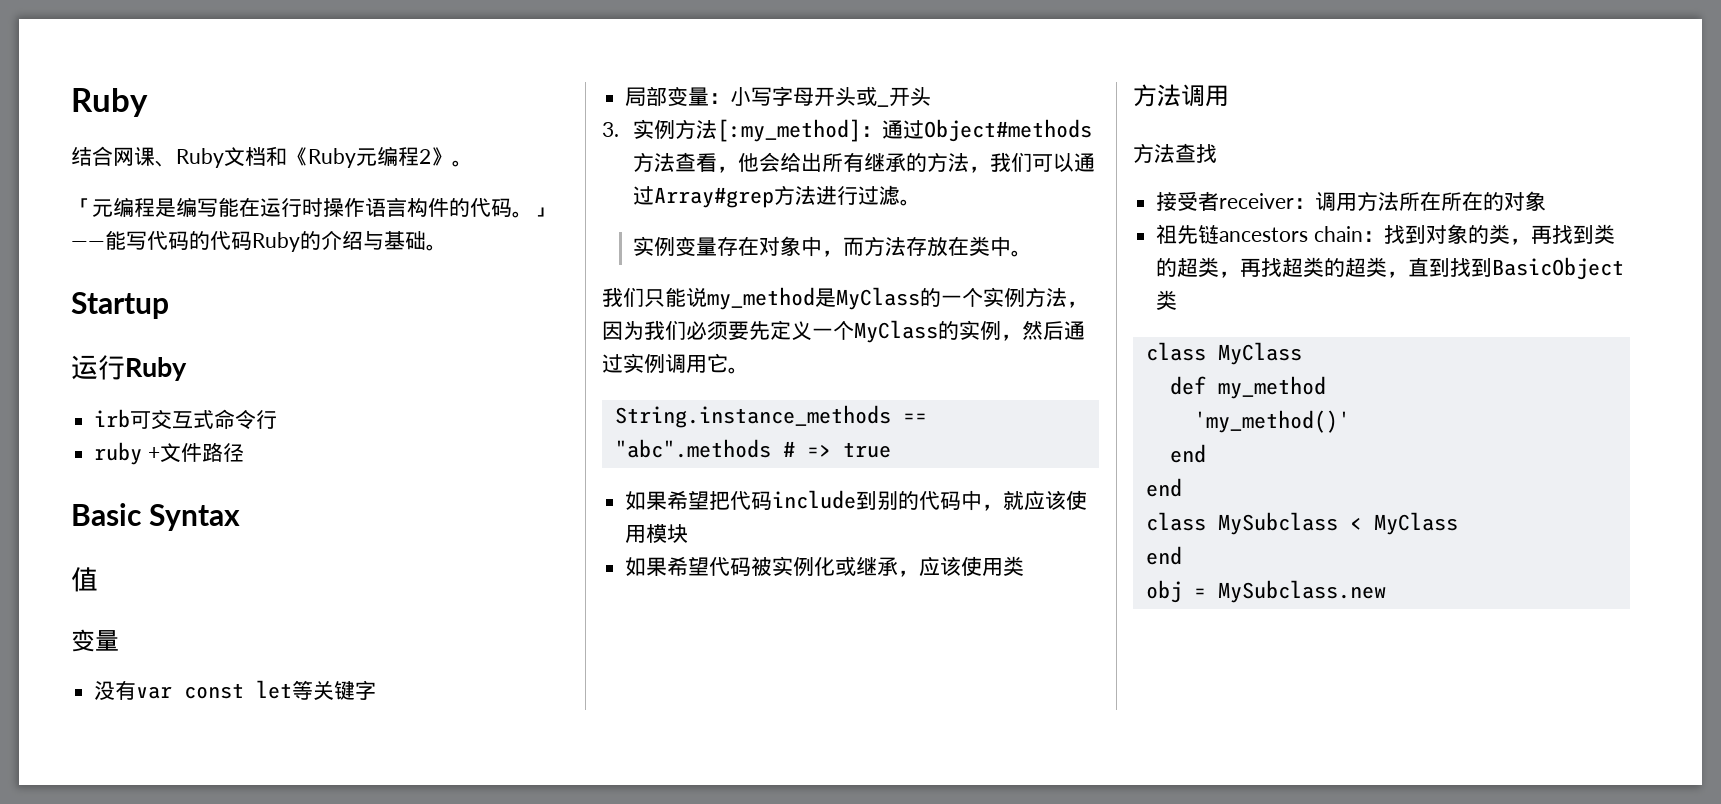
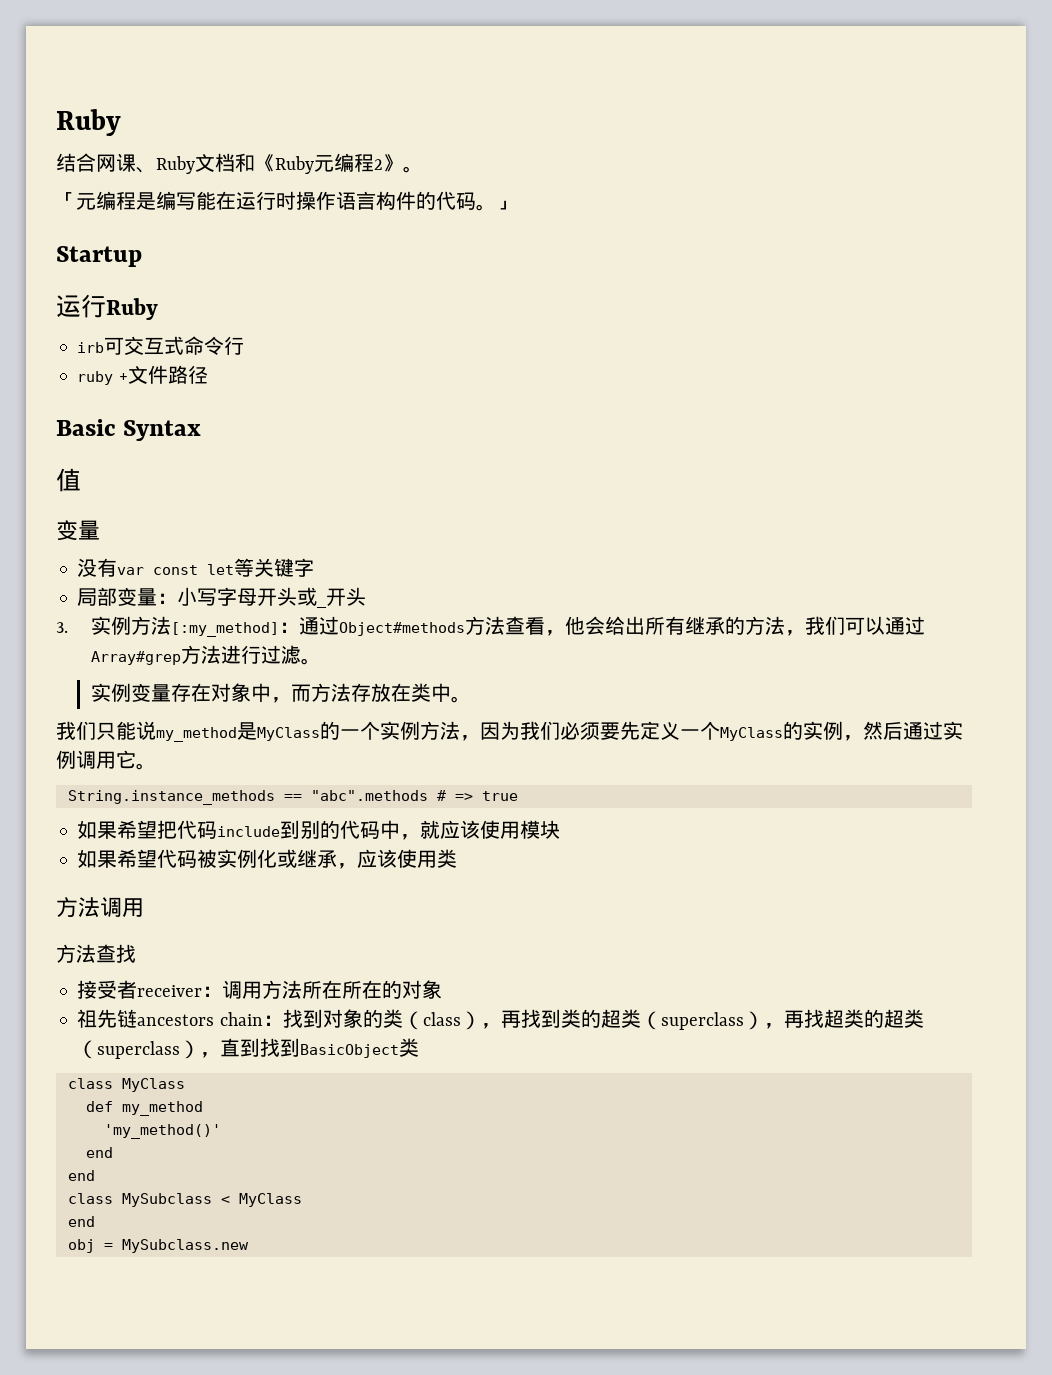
- 「元编程是编写能在运行时操作语言构件的代码。」——能写代码的代码Ruby的介绍与基础。
+ 「元编程是编写能在运行时操作语言构件的代码。」
- 祖先链ancestors chain：找到对象的类，再找到类的超类，再找超类的超类，直到找到BasicObject类
+ 祖先链ancestors chain：找到对象的类（class），再找到类的超类（superclass），再找超类的超类（superclass），直到找到BasicObject类

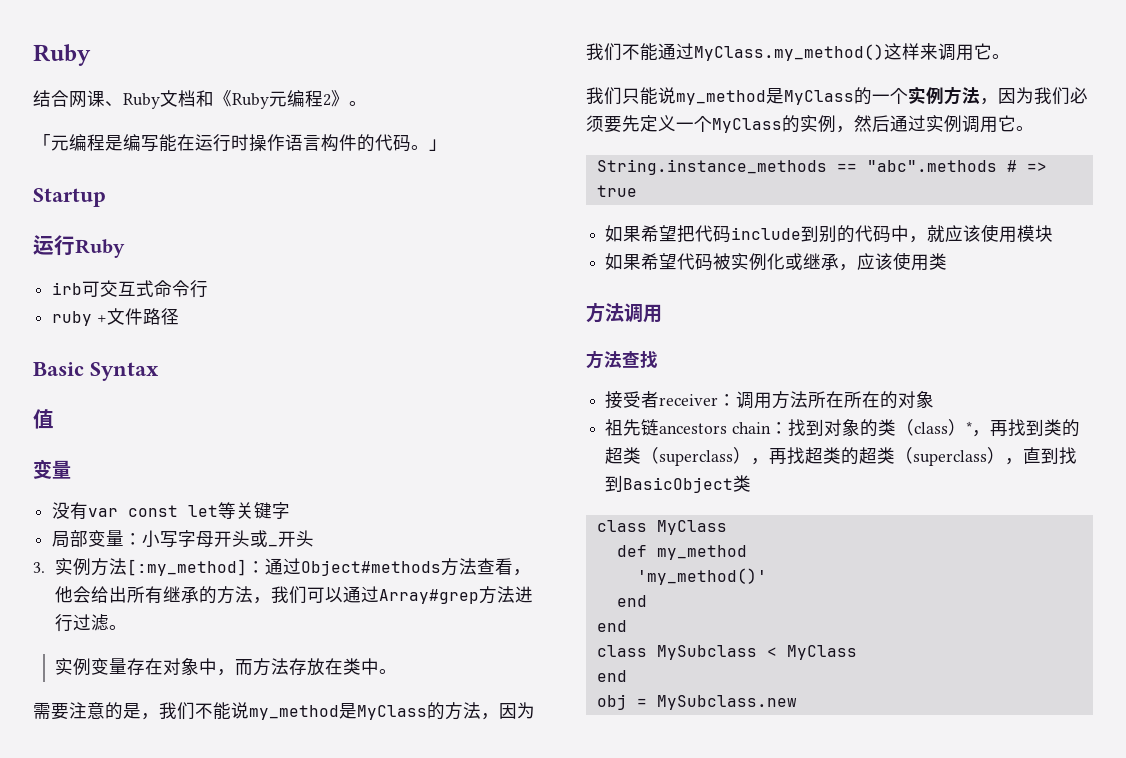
+ 需要注意的是，我们不能说my_method是MyClass的方法，因为我们不能通过MyClass.my_method()这样来调用它。
- 祖先链ancestors chain：找到对象的类（class），再找到类的超类（superclass），再找超类的超类（superclass），直到找到BasicObject类
+ 祖先链ancestors chain：找到对象的类（class）*，再找到类的超类（superclass），再找超类的超类（superclass），直到找到BasicObject类

